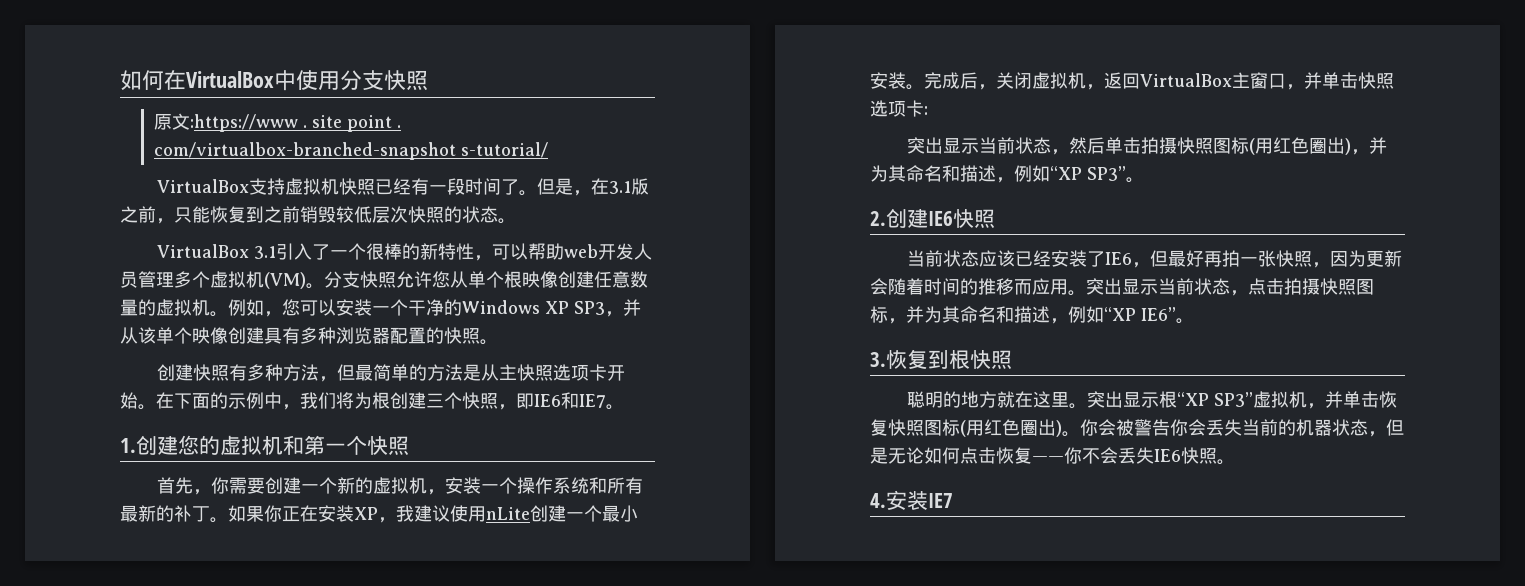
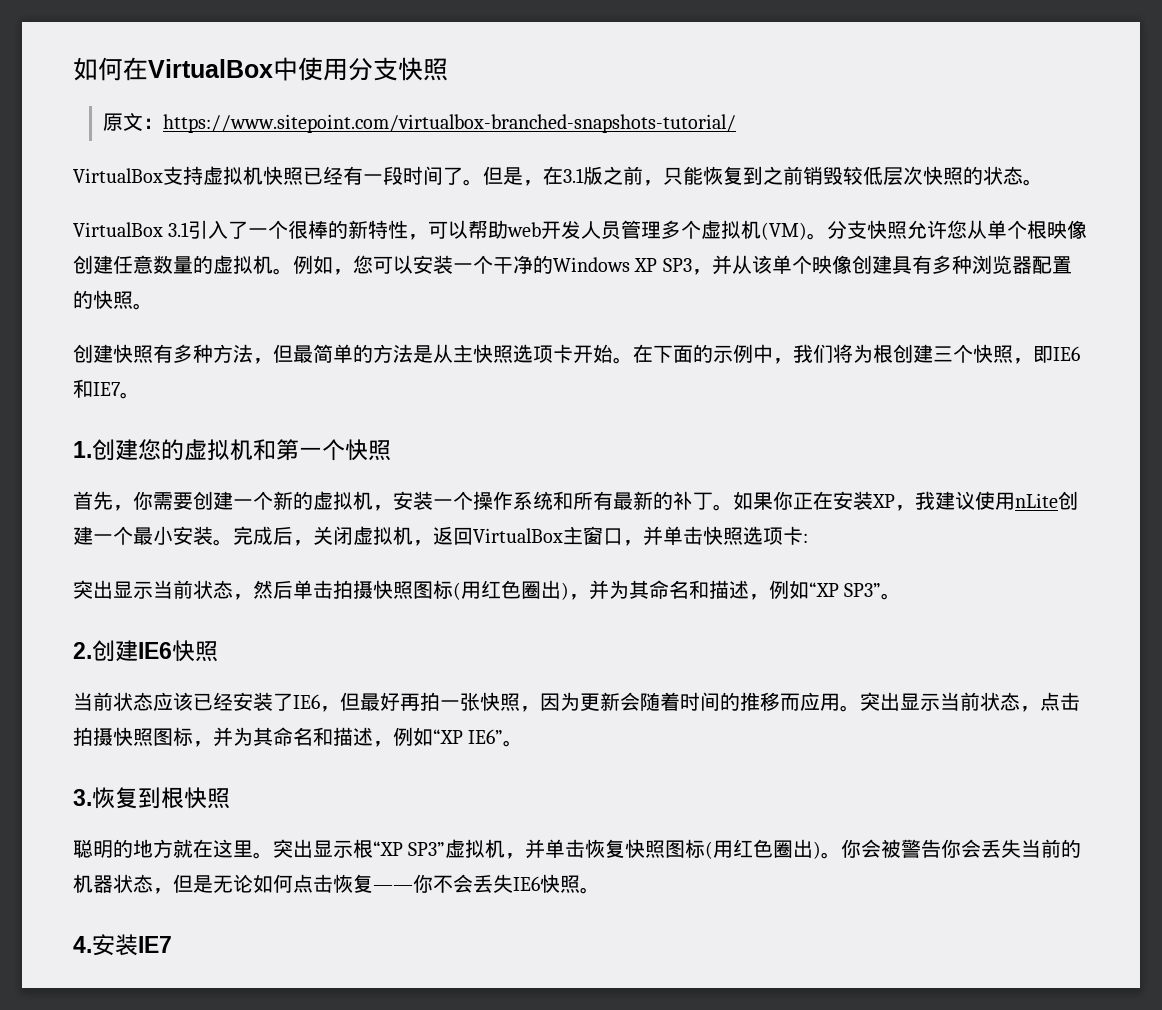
- 原文:https://www . site point . com/virtualbox-branched-snapshot s-tutorial/
+ 原文：https://www.sitepoint.com/virtualbox-branched-snapshots-tutorial/

